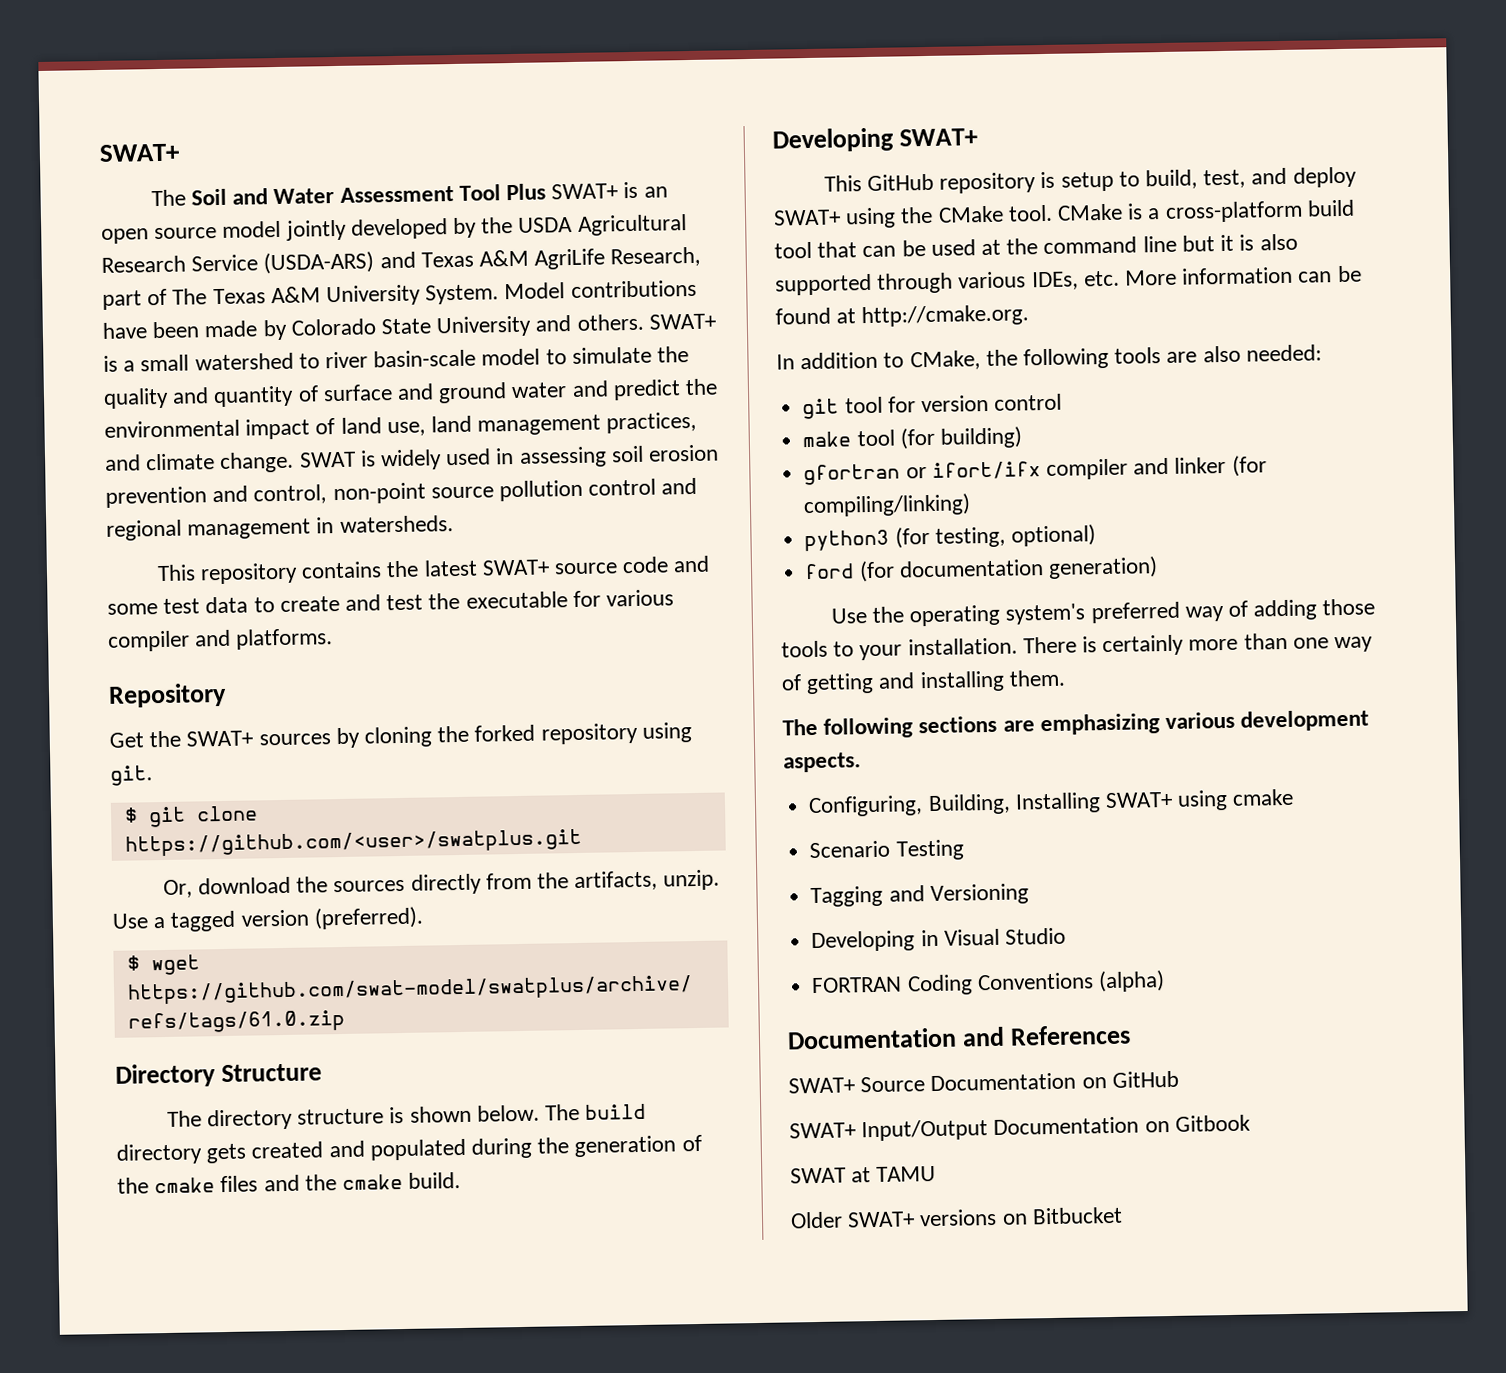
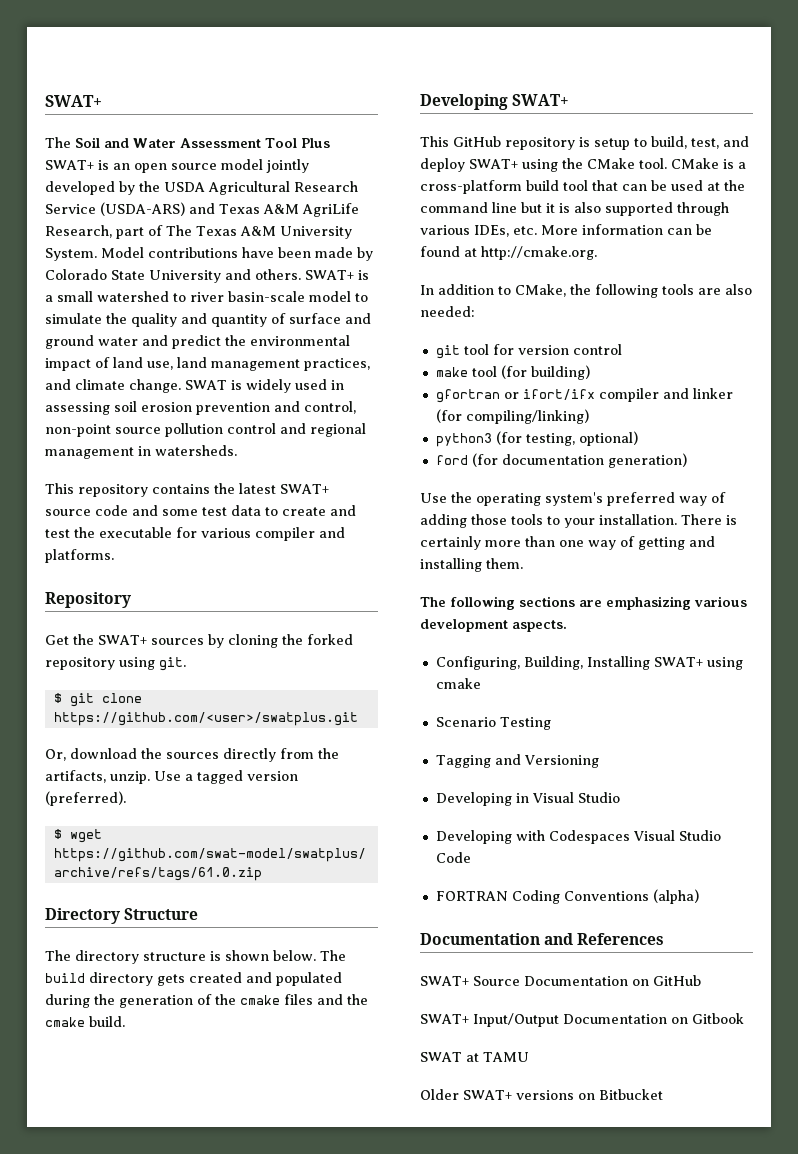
+ Developing with Codespaces Visual Studio Code

